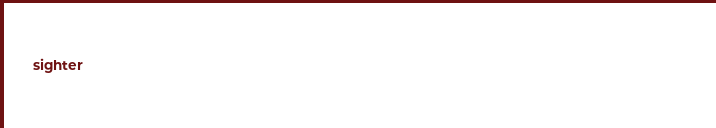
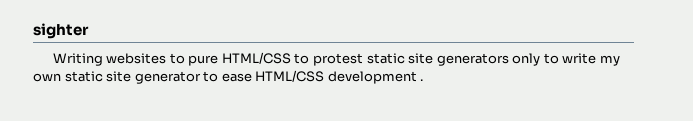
+ Writing websites to pure HTML/CSS to protest static site generators only to write my own static site generator to ease HTML/CSS development .

